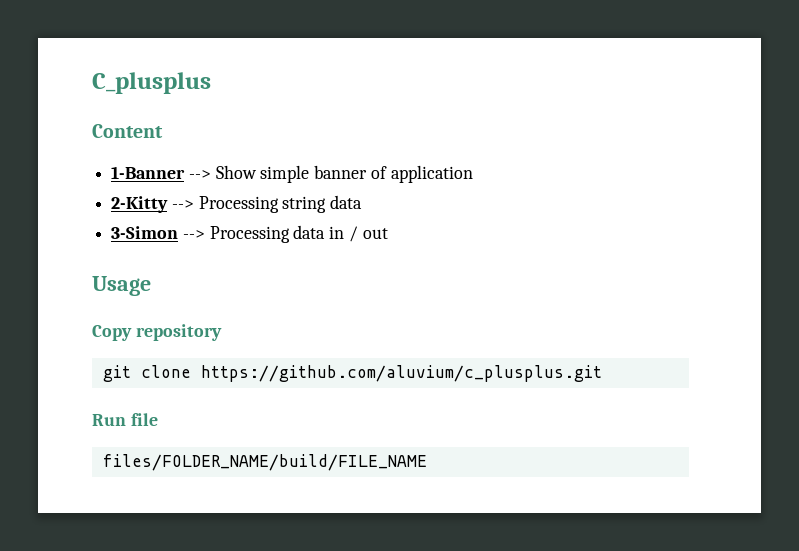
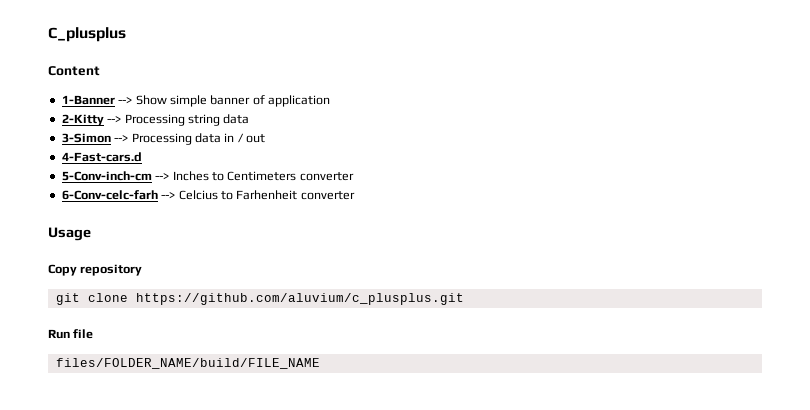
+ 4-Fast-cars.d
+ 5-Conv-inch-cm --> Inches to Centimeters converter
+ 6-Conv-celc-farh --> Celcius to Farhenheit converter

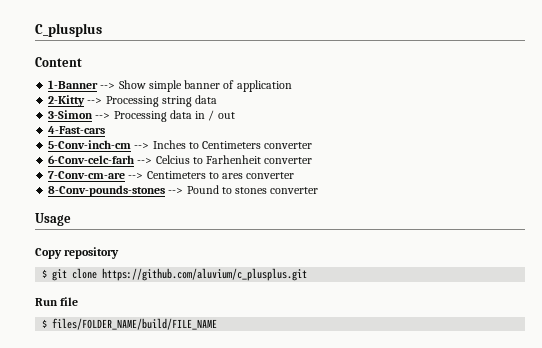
- 4-Fast-cars.d
+ 4-Fast-cars
+ 7-Conv-cm-are --> Centimeters to ares converter
+ 8-Conv-pounds-stones --> Pound to stones converter
- git clone https://github.com/aluvium/c_plusplus.git
+ $ git clone https://github.com/aluvium/c_plusplus.git
- files/FOLDER_NAME/build/FILE_NAME
+ $ files/FOLDER_NAME/build/FILE_NAME

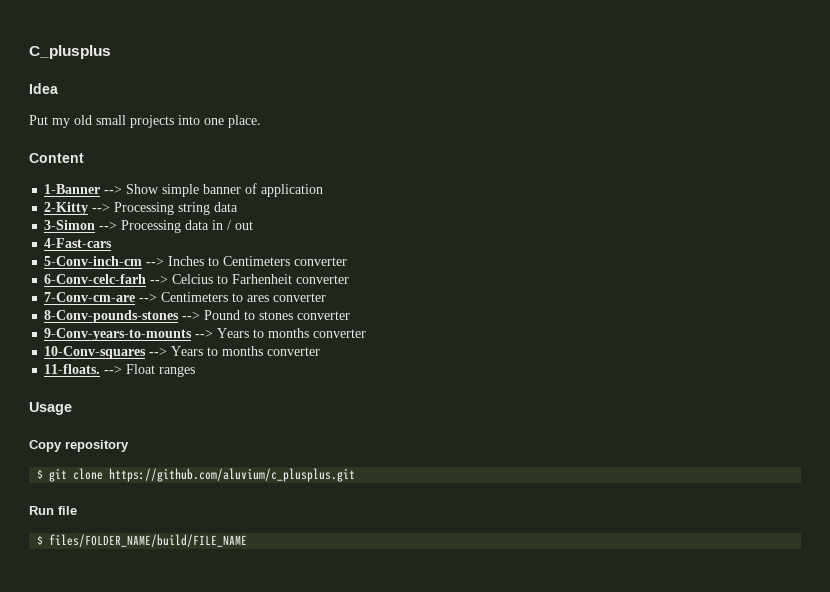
+ Idea
+ Put my old small projects into one place.
+ 9-Conv-years-to-mounts --> Years to months converter
+ 10-Conv-squares --> Years to months converter
+ 11-floats. --> Float ranges

